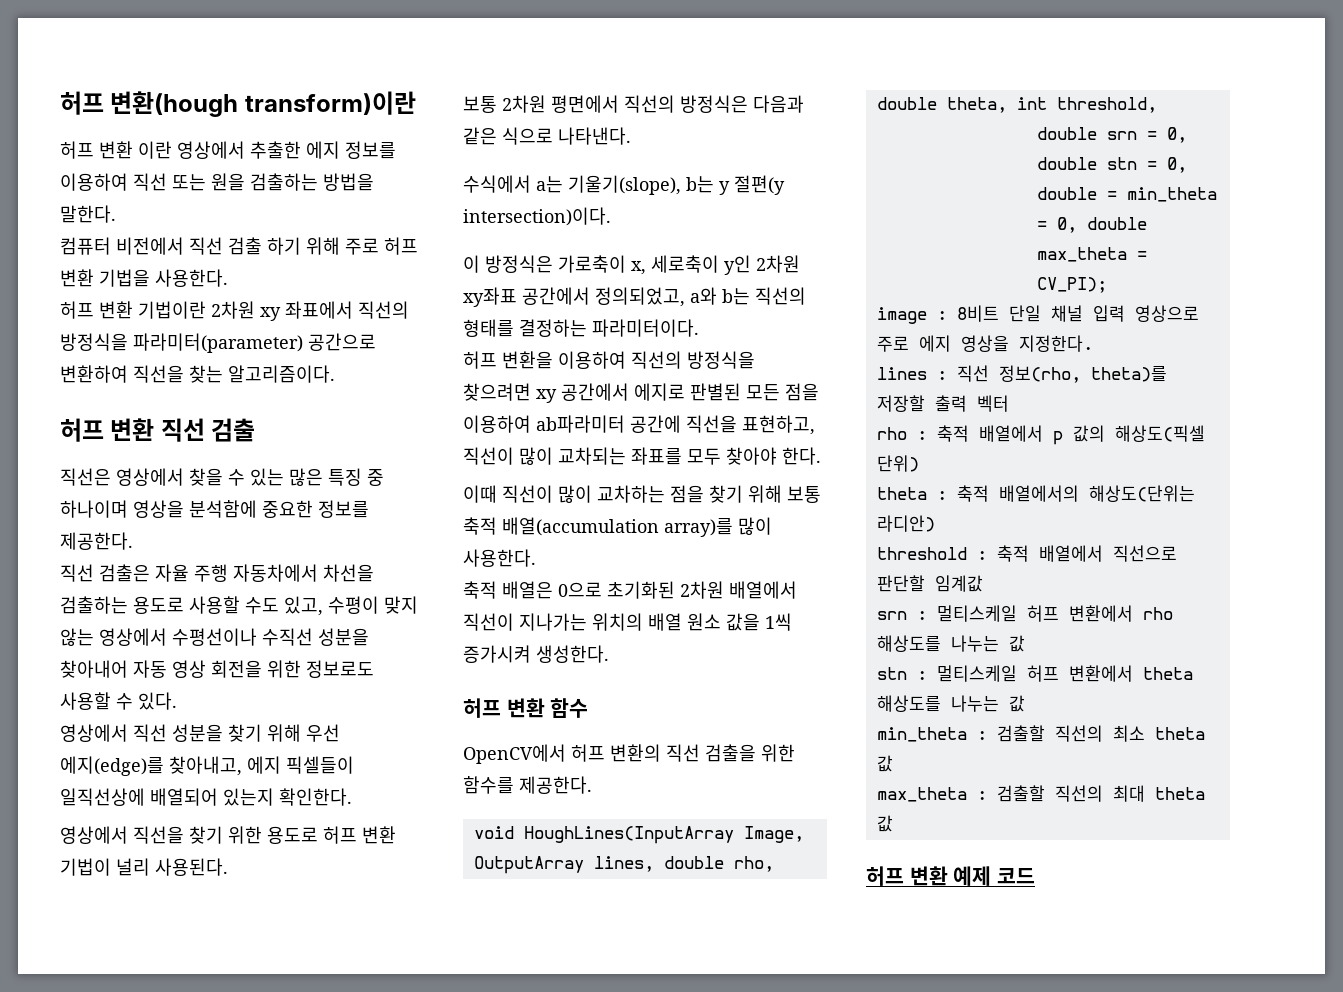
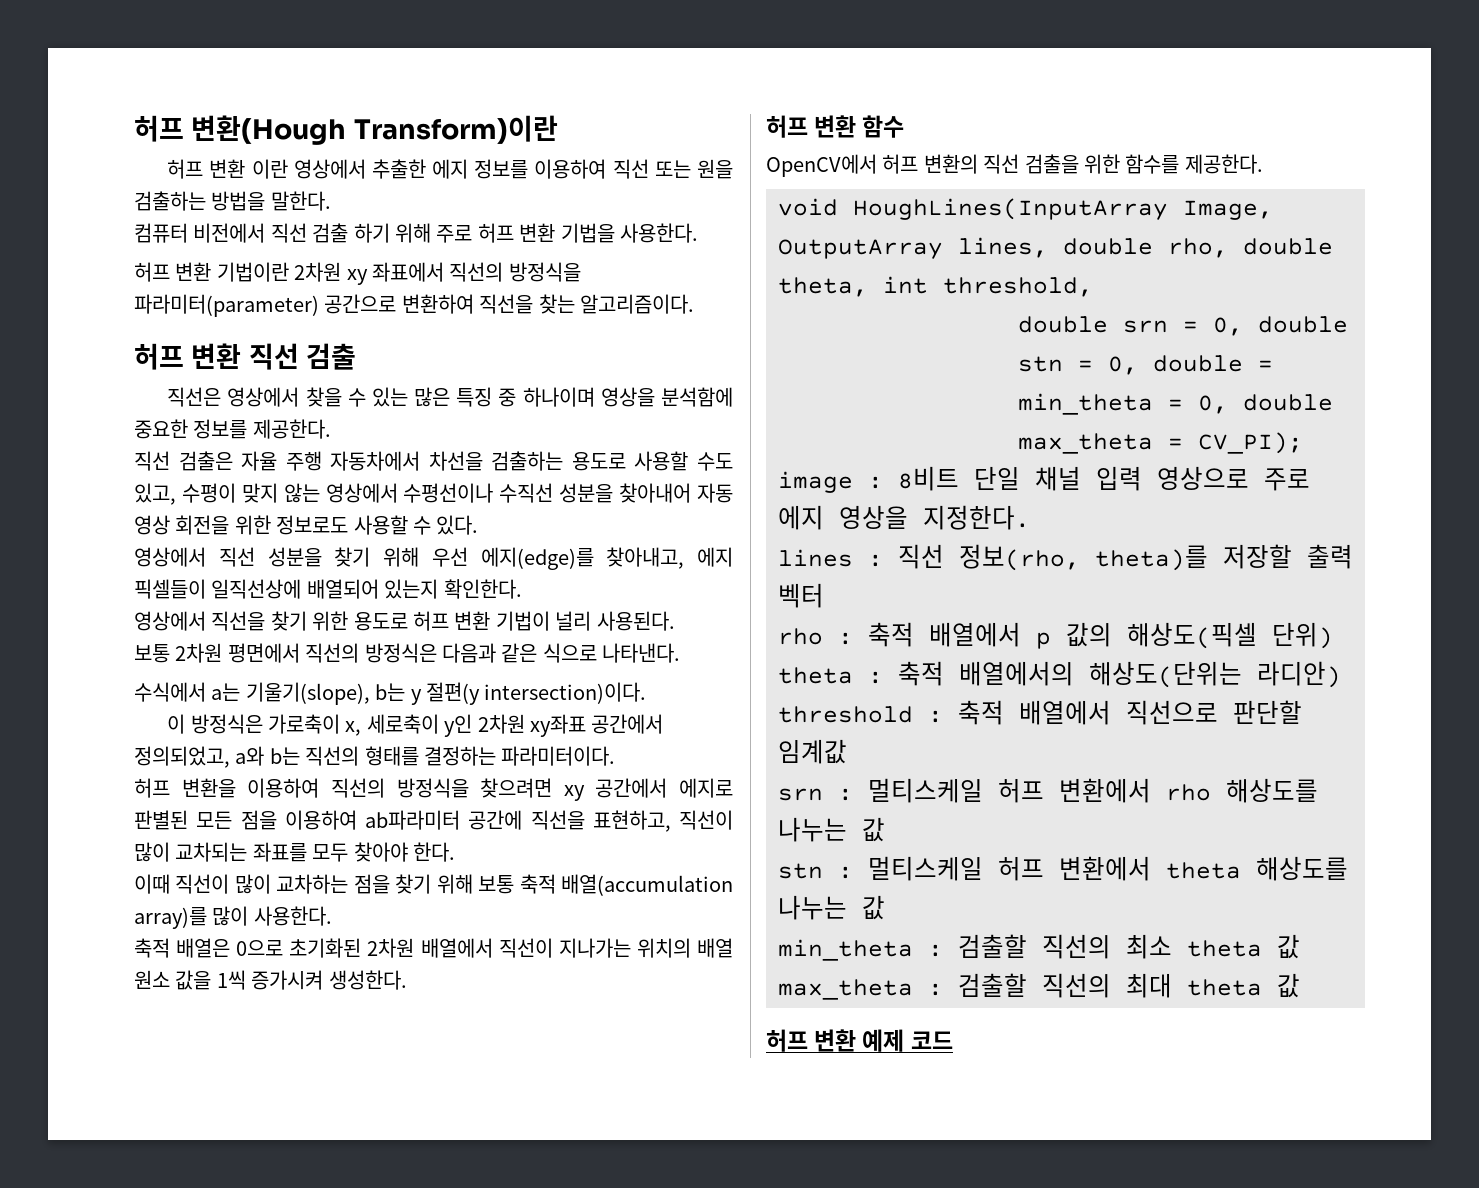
- 허프 변환(hough transform)이란
+ 허프 변환(Hough Transform)이란

